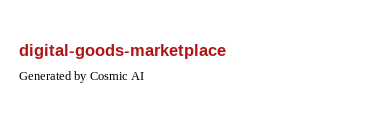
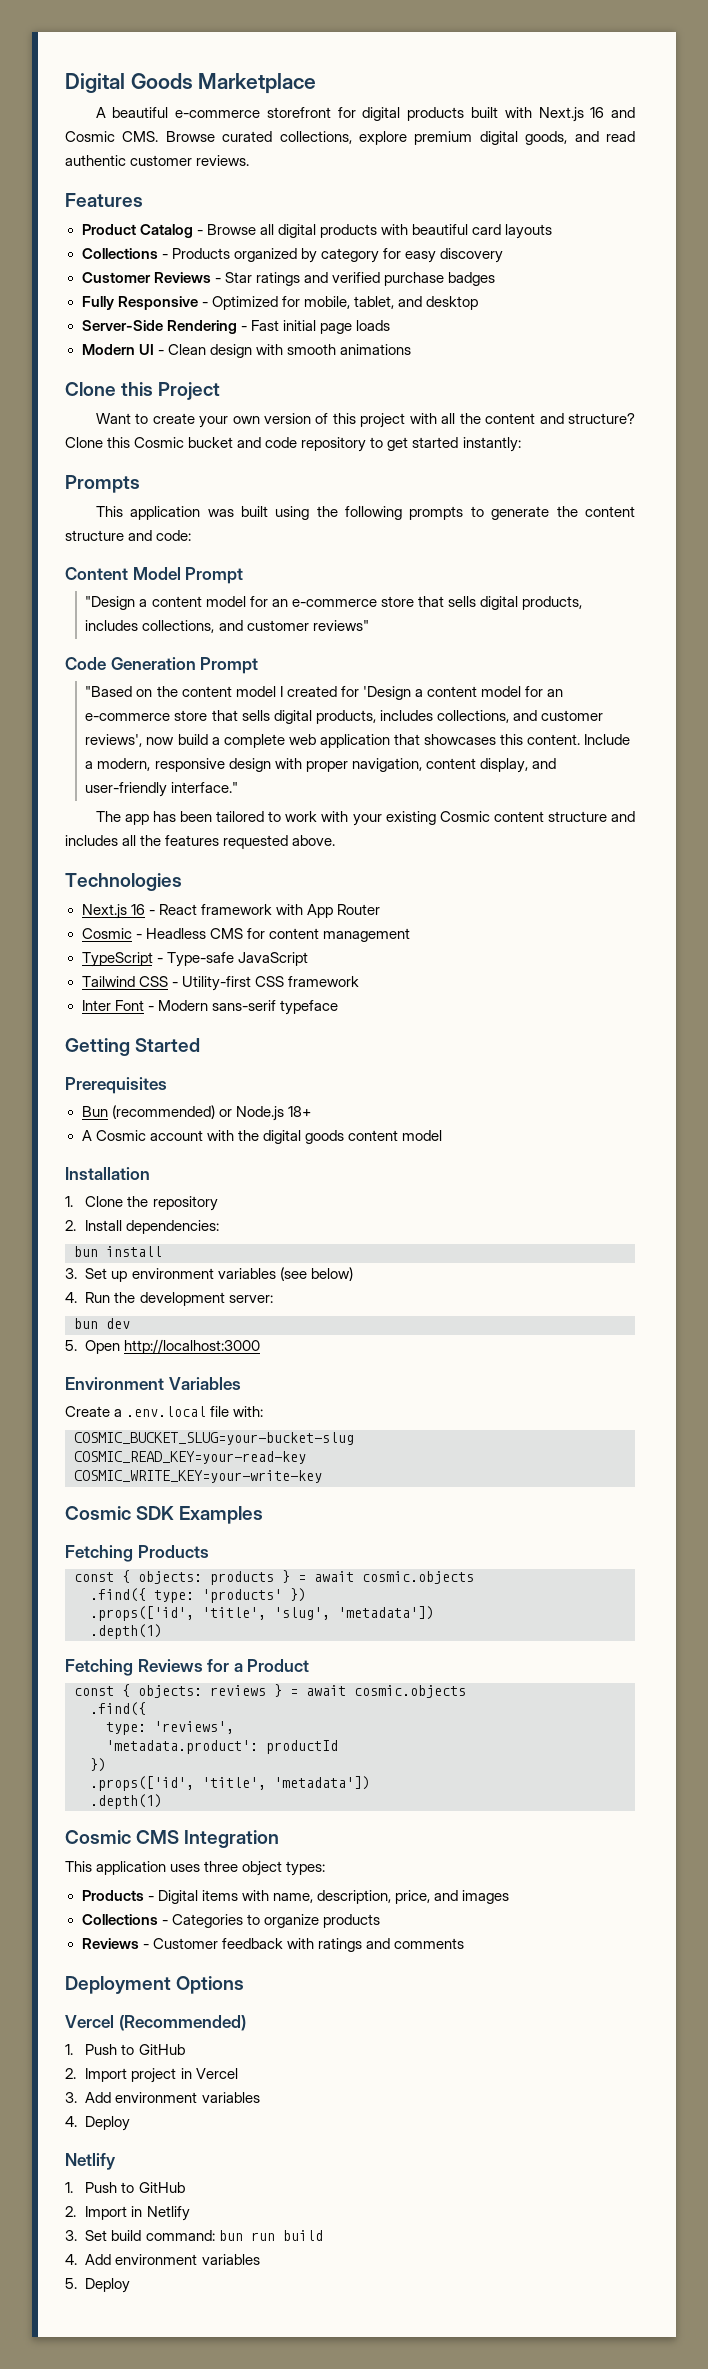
- digital-goods-marketplace
- Generated by Cosmic AI
+ Digital Goods Marketplace
+ A beautiful e-commerce storefront for digital products built with Next.js 16 and Cosmic CMS. Browse curated collections, explore premium digital goods, and read authentic customer reviews.
+ Features
+ Product Catalog - Browse all digital products with beautiful card layouts
+ Collections - Products organized by category for easy discovery
+ Customer Reviews - Star ratings and verified purchase badges
+ Fully Responsive - Optimized for mobile, tablet, and desktop
+ Server-Side Rendering - Fast initial page loads
+ Modern UI - Clean design with smooth animations
+ Clone this Project
+ Want to create your own version of this project with all the content and structure? Clone this Cosmic bucket and code repository to get started instantly:
+ Prompts
+ This application was built using the following prompts to generate the content structure and code:
+ Content Model Prompt
+ "Design a content model for an e-commerce store that sells digital products, includes collections, and customer reviews"
+ Code Generation Prompt
+ "Based on the content model I created for 'Design a content model for an e-commerce store that sells digital products, includes collections, and customer reviews', now build a complete web application that showcases this content. Include a modern, responsive design with proper navigation, content display, and user-friendly interface."
+ The app has been tailored to work with your existing Cosmic content structure and includes all the features requested above.
+ Technologies
+ Next.js 16 - React framework with App Router
+ Cosmic - Headless CMS for content management
+ TypeScript - Type-safe JavaScript
+ Tailwind CSS - Utility-first CSS framework
+ Inter Font - Modern sans-serif typeface
+ Getting Started
+ Prerequisites
+ Bun (recommended) or Node.js 18+
+ A Cosmic account with the digital goods content model
+ Installation
+ 1. Clone the repository
+ 2. Install dependencies:
+ bun install
+ 3. Set up environment variables (see below)
+ 4. Run the development server:
+ bun dev
+ 5. Open http://localhost:3000
+ Environment Variables
+ Create a .env.local file with:
+ COSMIC_BUCKET_SLUG=your-bucket-slug
+ COSMIC_READ_KEY=your-read-key
+ COSMIC_WRITE_KEY=your-write-key
+ Cosmic SDK Examples
+ Fetching Products
+ const { objects: products } = await cosmic.objects
+ .find({ type: 'products' })
+ .props(['id', 'title', 'slug', 'metadata'])
+ .depth(1)
+ Fetching Reviews for a Product
+ const { objects: reviews } = await cosmic.objects
+ .find({
+ type: 'reviews',
+ 'metadata.product': productId
+ })
+ .props(['id', 'title', 'metadata'])
+ .depth(1)
+ Cosmic CMS Integration
+ This application uses three object types:
+ Products - Digital items with name, description, price, and images
+ Collections - Categories to organize products
+ Reviews - Customer feedback with ratings and comments
+ Deployment Options
+ Vercel (Recommended)
+ 1. Push to GitHub
+ 2. Import project in Vercel
+ 3. Add environment variables
+ 4. Deploy
+ Netlify
+ 1. Push to GitHub
+ 2. Import in Netlify
+ 3. Set build command: bun run build
+ 4. Add environment variables
+ 5. Deploy

